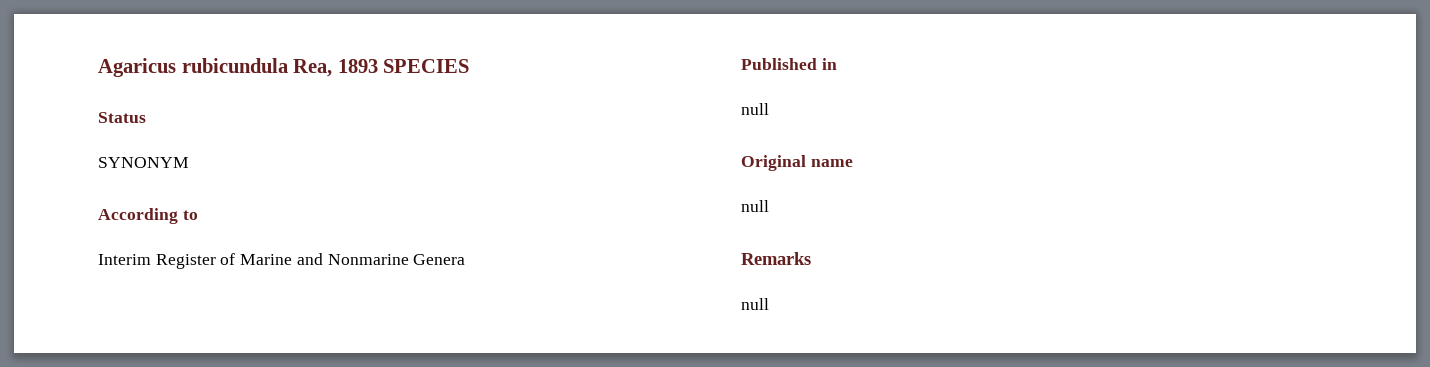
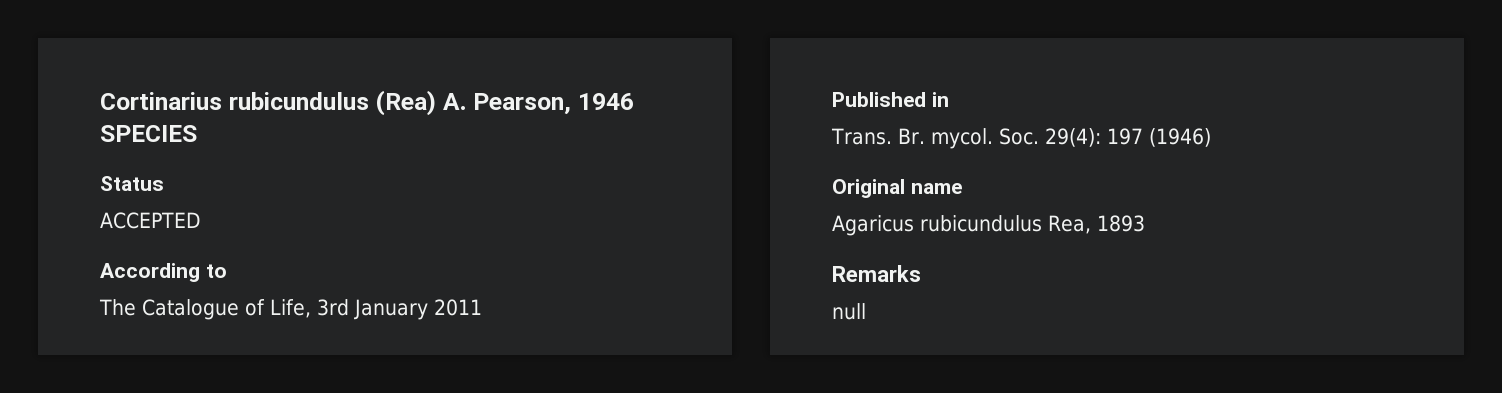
- Agaricus rubicundula Rea, 1893 SPECIES
+ Cortinarius rubicundulus (Rea) A. Pearson, 1946 SPECIES
- SYNONYM
+ ACCEPTED
- Interim Register of Marine and Nonmarine Genera
+ The Catalogue of Life, 3rd January 2011
  Published in
- null
+ Trans. Br. mycol. Soc. 29(4): 197 (1946)
  Original name
- null
+ Agaricus rubicundulus Rea, 1893

